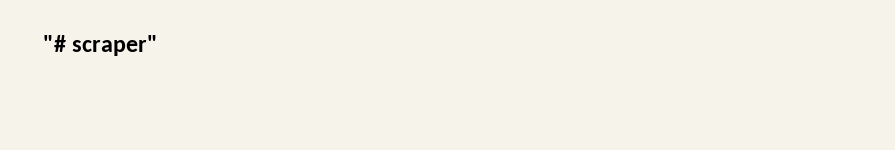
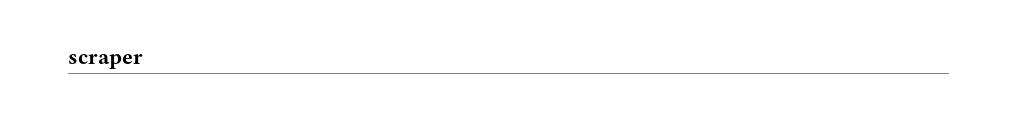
- "# scraper"
+ scraper

